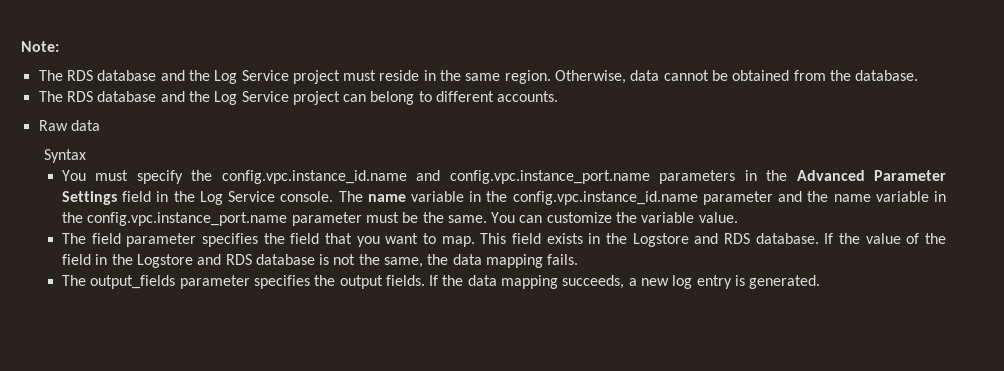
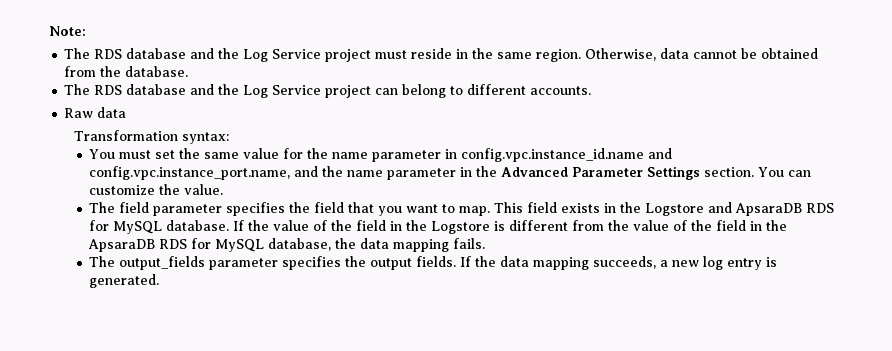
- Syntax
+ Transformation syntax:
- You must specify the config.vpc.instance_id.name and config.vpc.instance_port.name parameters in the Advanced Parameter Settings field in the Log Service console. The name variable in the config.vpc.instance_id.name parameter and the name variable in the config.vpc.instance_port.name parameter must be the same.
+ You must set the same value for the name parameter in config.vpc.instance_id.name and config.vpc.instance_port.name, and the name parameter in the Advanced Parameter Settings section.
- You can customize the variable value.
+ You can customize the value.
- This field exists in the Logstore and RDS database.
+ This field exists in the Logstore and ApsaraDB RDS for MySQL database.
- If the value of the field in the Logstore and RDS database is not the same, the data mapping fails.
+ If the value of the field in the Logstore is different from the value of the field in the ApsaraDB RDS for MySQL database, the data mapping fails.

